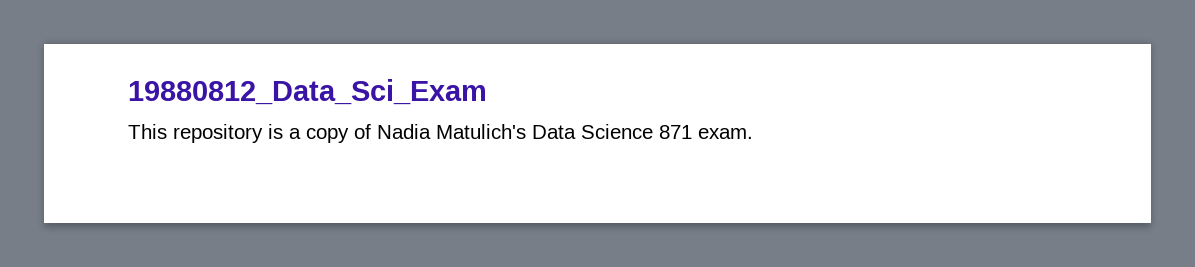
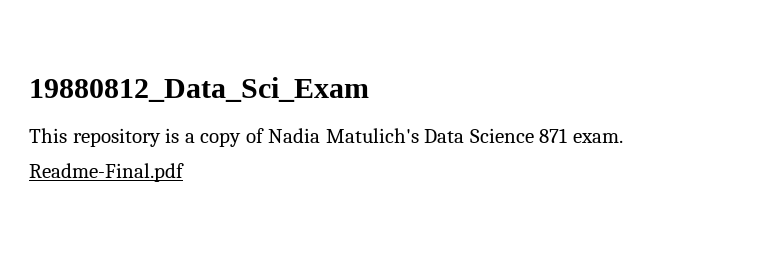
+ Readme-Final.pdf

